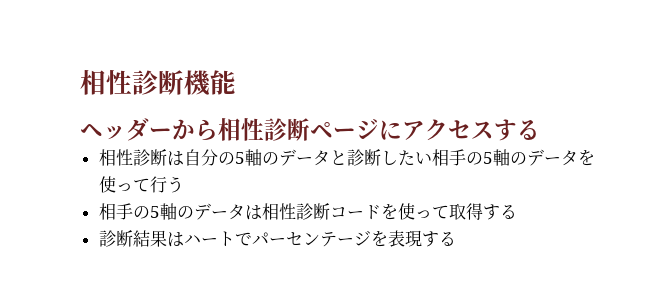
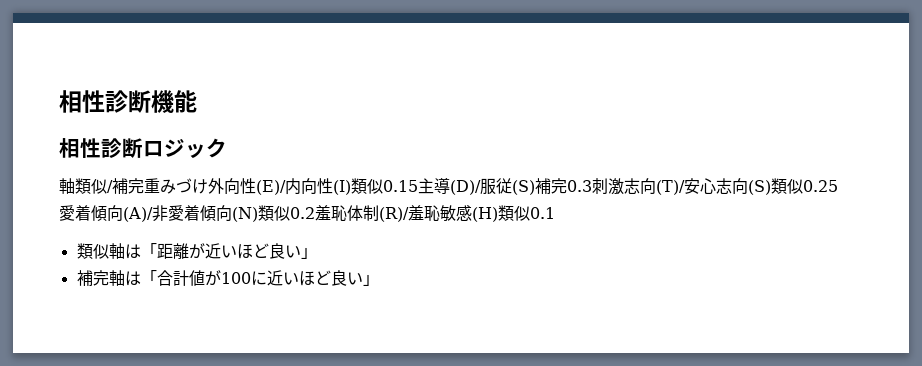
- ヘッダーから相性診断ページにアクセスする
- 相性診断は自分の5軸のデータと診断したい相手の5軸のデータを使って行う
- 相手の5軸のデータは相性診断コードを使って取得する
- 診断結果はハートでパーセンテージを表現する
+ 相性診断ロジック
+ 軸類似/補完重みづけ外向性(E)/内向性(I)類似0.15主導(D)/服従(S)補完0.3刺激志向(T)/安心志向(S)類似0.25愛着傾向(A)/非愛着傾向(N)類似0.2羞恥体制(R)/羞恥敏感(H)類似0.1
+ 類似軸は「距離が近いほど良い」
+ 補完軸は「合計値が100に近いほど良い」

